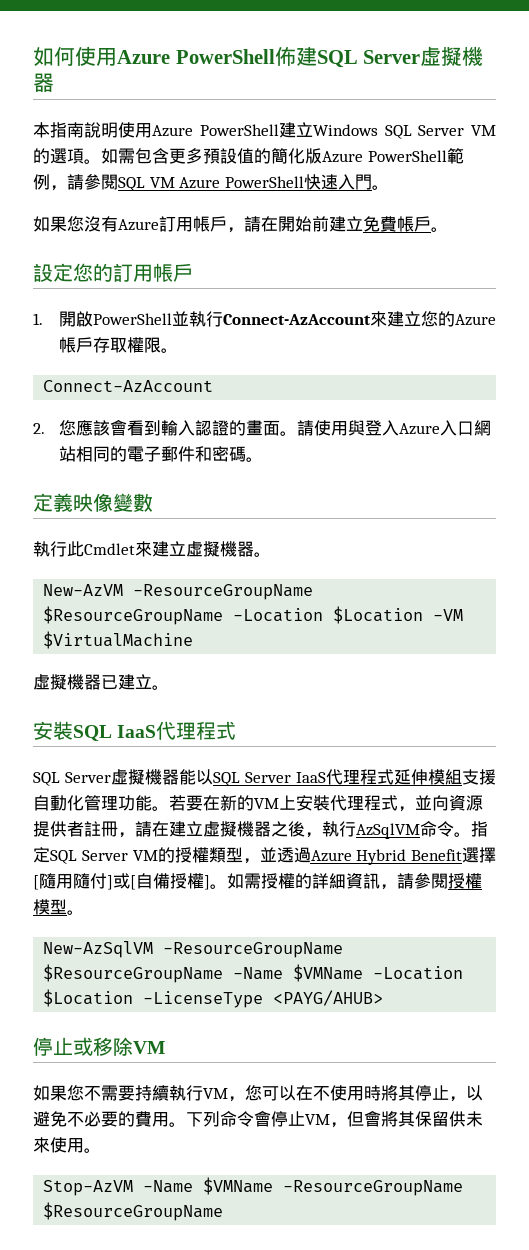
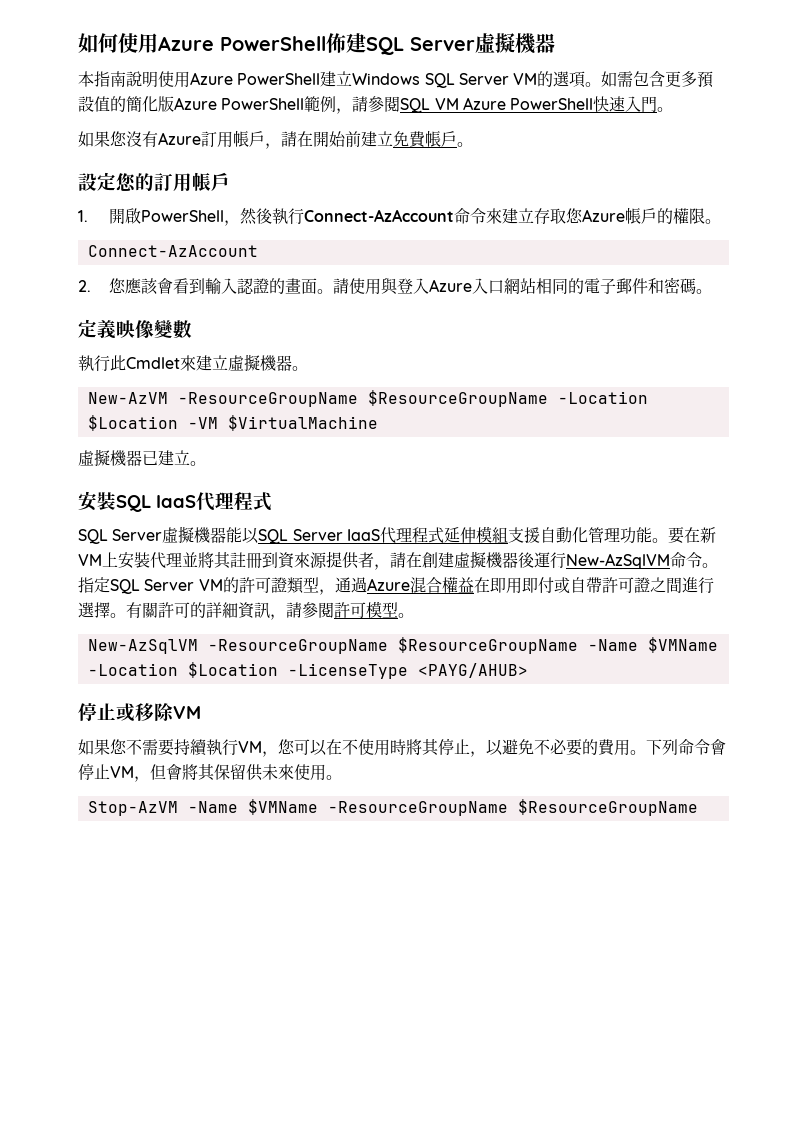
- 1.開啟PowerShell並執行Connect-AzAccount來建立您的Azure帳戶存取權限。
+ 1.開啟PowerShell，然後執行Connect-AzAccount命令來建立存取您Azure帳戶的權限。
- 若要在新的VM上安裝代理程式，並向資源提供者註冊，請在建立虛擬機器之後，執行AzSqlVM命令。
+ 要在新VM上安裝代理並將其註冊到資來源提供者，請在創建虛擬機器後運行New-AzSqlVM命令。
- 指定SQL Server VM的授權類型，並透過Azure Hybrid Benefit選擇[隨用隨付]或[自備授權]。如需授權的詳細資訊，請參閱授權模型。
+ 指定SQL Server VM的許可證類型，通過Azure混合權益在即用即付或自帶許可證之間進行選擇。有關許可的詳細資訊，請參閱許可模型。

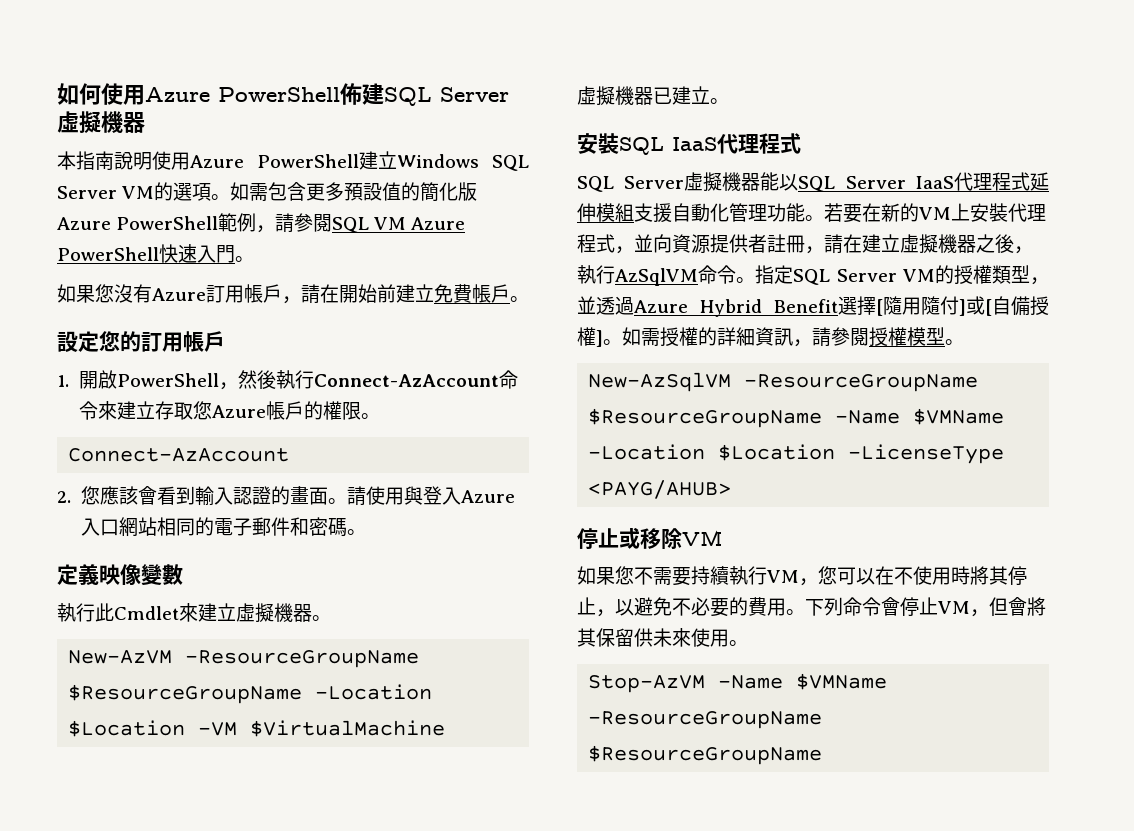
- 要在新VM上安裝代理並將其註冊到資來源提供者，請在創建虛擬機器後運行New-AzSqlVM命令。
+ 若要在新的VM上安裝代理程式，並向資源提供者註冊，請在建立虛擬機器之後，執行AzSqlVM命令。
- 指定SQL Server VM的許可證類型，通過Azure混合權益在即用即付或自帶許可證之間進行選擇。有關許可的詳細資訊，請參閱許可模型。
+ 指定SQL Server VM的授權類型，並透過Azure Hybrid Benefit選擇[隨用隨付]或[自備授權]。如需授權的詳細資訊，請參閱授權模型。

